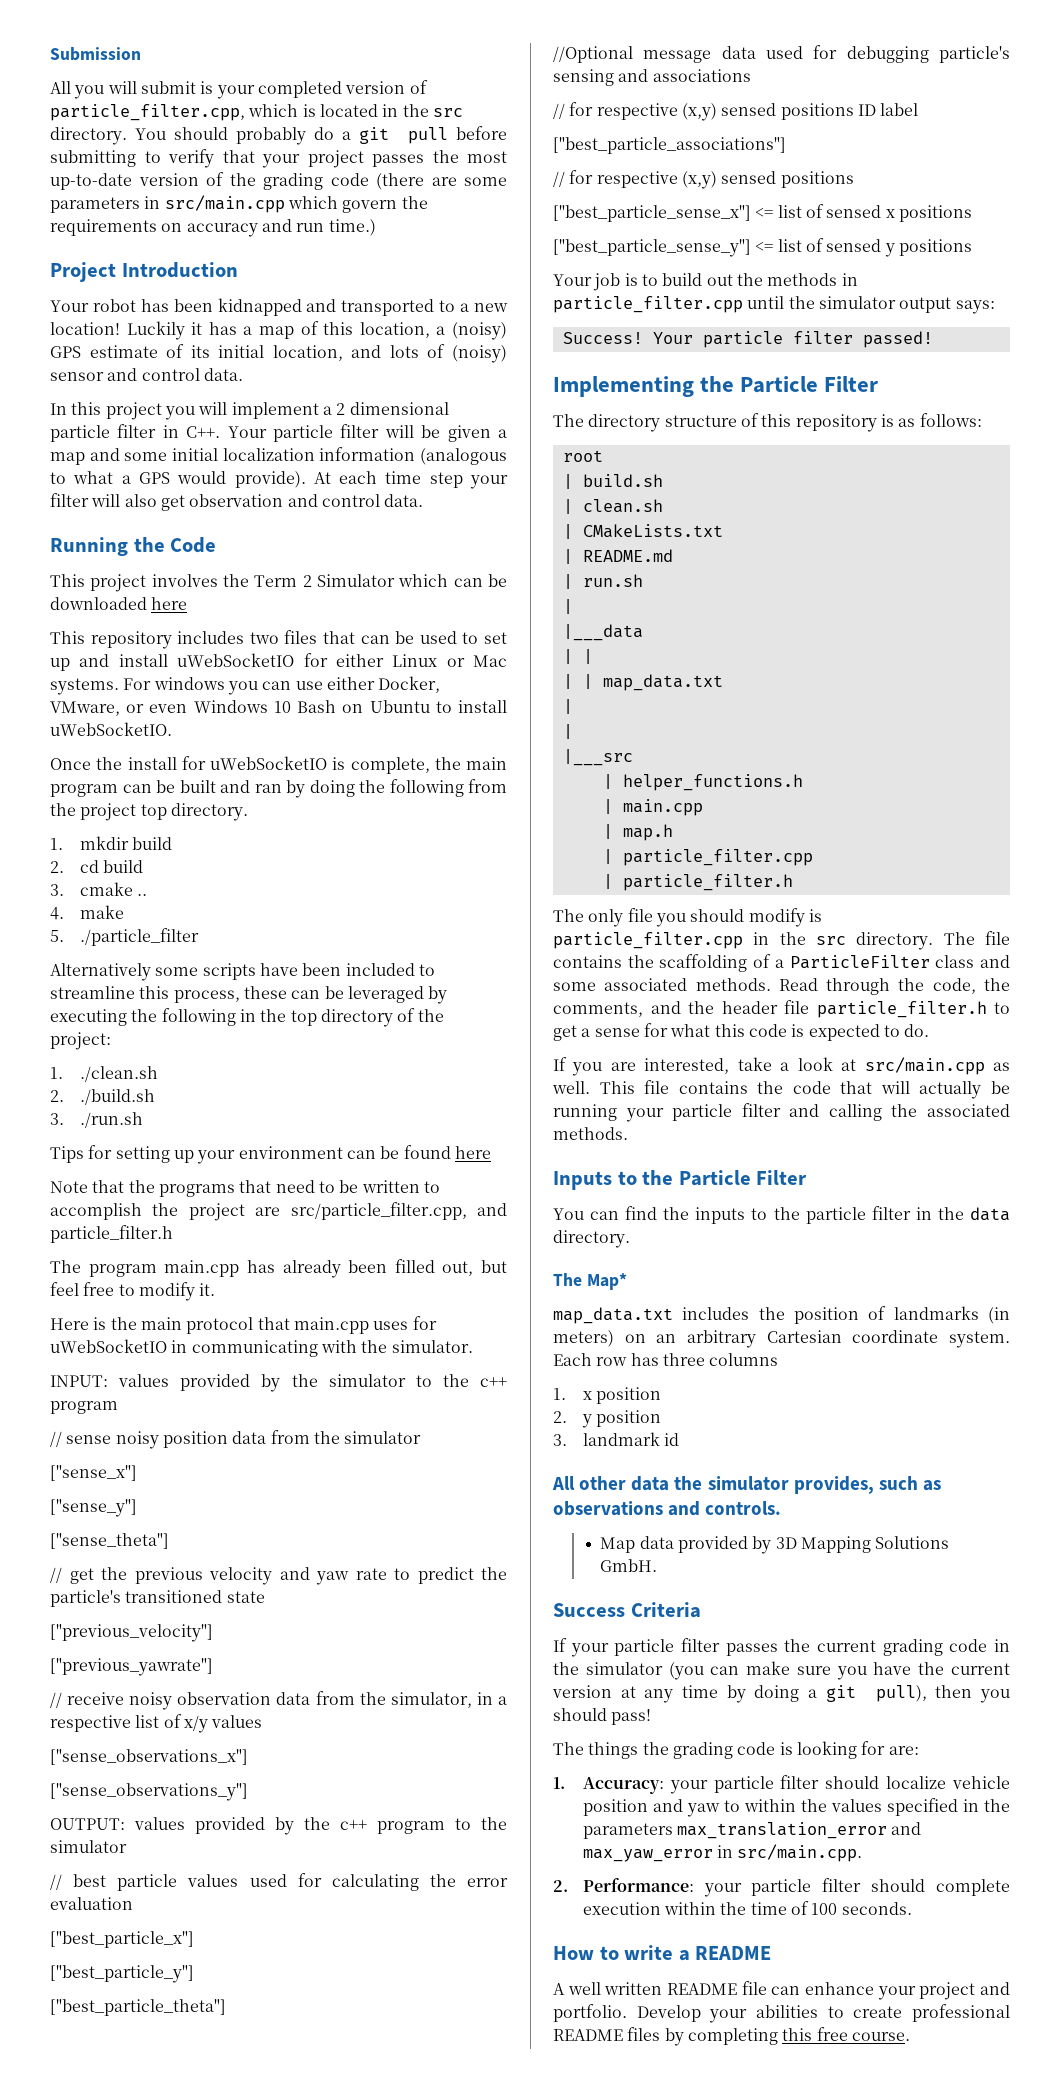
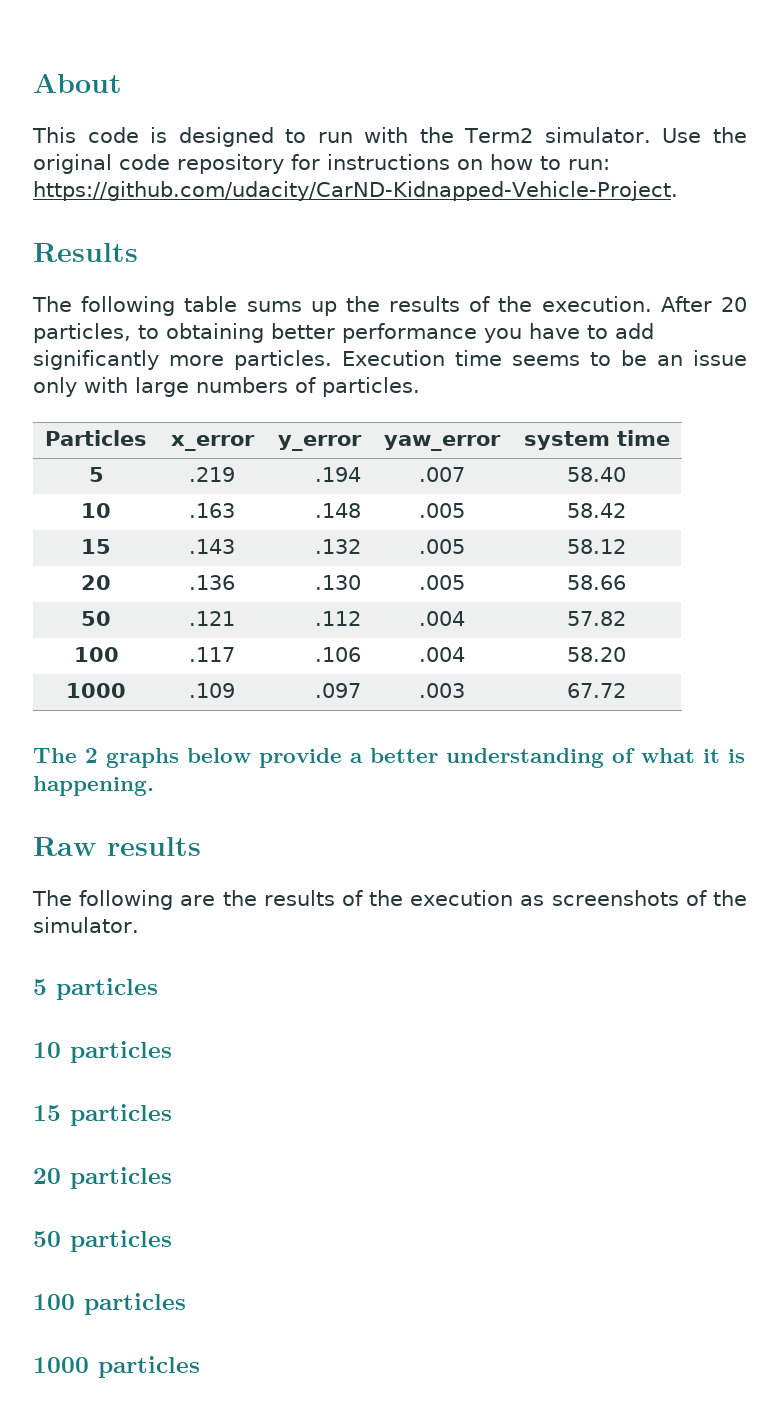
- Submission
- All you will submit is your completed version of particle_filter.cpp, which is located in the src directory. You should probably do a git pull before submitting to verify that your project passes the most up-to-date version of the grading code (there are some parameters in src/main.cpp which govern the requirements on accuracy and run time.)
- Project Introduction
- Your robot has been kidnapped and transported to a new location! Luckily it has a map of this location, a (noisy) GPS estimate of its initial location, and lots of (noisy) sensor and control data.
- In this project you will implement a 2 dimensional particle filter in C++. Your particle filter will be given a map and some initial localization information (analogous to what a GPS would provide). At each time step your filter will also get observation and control data.
- Running the Code
- This project involves the Term 2 Simulator which can be downloaded here
- This repository includes two files that can be used to set up and install uWebSocketIO for either Linux or Mac systems. For windows you can use either Docker, VMware, or even Windows 10 Bash on Ubuntu to install uWebSocketIO.
- Once the install for uWebSocketIO is complete, the main program can be built and ran by doing the following from the project top directory.
- 1. mkdir build
- 2. cd build
- 3. cmake ..
- 4. make
- 5. ./particle_filter
- Alternatively some scripts have been included to streamline this process, these can be leveraged by executing the following in the top directory of the project:
- 1. ./clean.sh
- 2. ./build.sh
- 3. ./run.sh
- Tips for setting up your environment can be found here
- Note that the programs that need to be written to accomplish the project are src/particle_filter.cpp, and particle_filter.h
- The program main.cpp has already been filled out, but feel free to modify it.
- Here is the main protocol that main.cpp uses for uWebSocketIO in communicating with the simulator.
- INPUT: values provided by the simulator to the c++ program
- // sense noisy position data from the simulator
- ["sense_x"]
- ["sense_y"]
- ["sense_theta"]
- // get the previous velocity and yaw rate to predict the particle's transitioned state
- ["previous_velocity"]
- ["previous_yawrate"]
- // receive noisy observation data from the simulator, in a respective list of x/y values
- ["sense_observations_x"]
- ["sense_observations_y"]
- OUTPUT: values provided by the c++ program to the simulator
- // best particle values used for calculating the error evaluation
- ["best_particle_x"]
- ["best_particle_y"]
- ["best_particle_theta"]
- //Optional message data used for debugging particle's sensing and associations
- // for respective (x,y) sensed positions ID label
- ["best_particle_associations"]
- // for respective (x,y) sensed positions
- ["best_particle_sense_x"] <= list of sensed x positions
- ["best_particle_sense_y"] <= list of sensed y positions
- Your job is to build out the methods in particle_filter.cpp until the simulator output says:
- Success! Your particle filter passed!
- Implementing the Particle Filter
- The directory structure of this repository is as follows:
- root
- | build.sh
- | clean.sh
- | CMakeLists.txt
- | README.md
- | run.sh
- |
- |___data
- | |
- | | map_data.txt
- |
- |
- |___src
- | helper_functions.h
- | main.cpp
- | map.h
- | particle_filter.cpp
- | particle_filter.h
- The only file you should modify is particle_filter.cpp in the src directory. The file contains the scaffolding of a ParticleFilter class and some associated methods. Read through the code, the comments, and the header file particle_filter.h to get a sense for what this code is expected to do.
- If you are interested, take a look at src/main.cpp as well. This file contains the code that will actually be running your particle filter and calling the associated methods.
- Inputs to the Particle Filter
- You can find the inputs to the particle filter in the data directory.
- The Map*
- map_data.txt includes the position of landmarks (in meters) on an arbitrary Cartesian coordinate system. Each row has three columns
- 1. x position
- 2. y position
- 3. landmark id
- All other data the simulator provides, such as observations and controls.
- Map data provided by 3D Mapping Solutions GmbH.
- Success Criteria
- If your particle filter passes the current grading code in the simulator (you can make sure you have the current version at any time by doing a git pull), then you should pass!
- The things the grading code is looking for are:
- 1. Accuracy: your particle filter should localize vehicle position and yaw to within the values specified in the parameters max_translation_error and max_yaw_error in src/main.cpp.
- 2. Performance: your particle filter should complete execution within the time of 100 seconds.
- How to write a README
- A well written README file can enhance your project and portfolio. Develop your abilities to create professional README files by completing this free course.
+ About
+ This code is designed to run with the Term2 simulator. Use the original code repository for instructions on how to run: https://github.com/udacity/CarND-Kidnapped-Vehicle-Project.
+ Results
+ The following table sums up the results of the execution. After 20 particles, to obtaining better performance you have to add significantly more particles. Execution time seems to be an issue only with large numbers of particles.
+ Particles | x_error | y_error | yaw_error | system time
+ 5 | .219 | .194 | .007 | 58.40
+ 10 | .163 | .148 | .005 | 58.42
+ 15 | .143 | .132 | .005 | 58.12
+ 20 | .136 | .130 | .005 | 58.66
+ 50 | .121 | .112 | .004 | 57.82
+ 100 | .117 | .106 | .004 | 58.20
+ 1000 | .109 | .097 | .003 | 67.72
+ The 2 graphs below provide a better understanding of what it is happening.
+ Raw results
+ The following are the results of the execution as screenshots of the simulator.
+ 5 particles
+ 10 particles
+ 15 particles
+ 20 particles
+ 50 particles
+ 100 particles
+ 1000 particles

